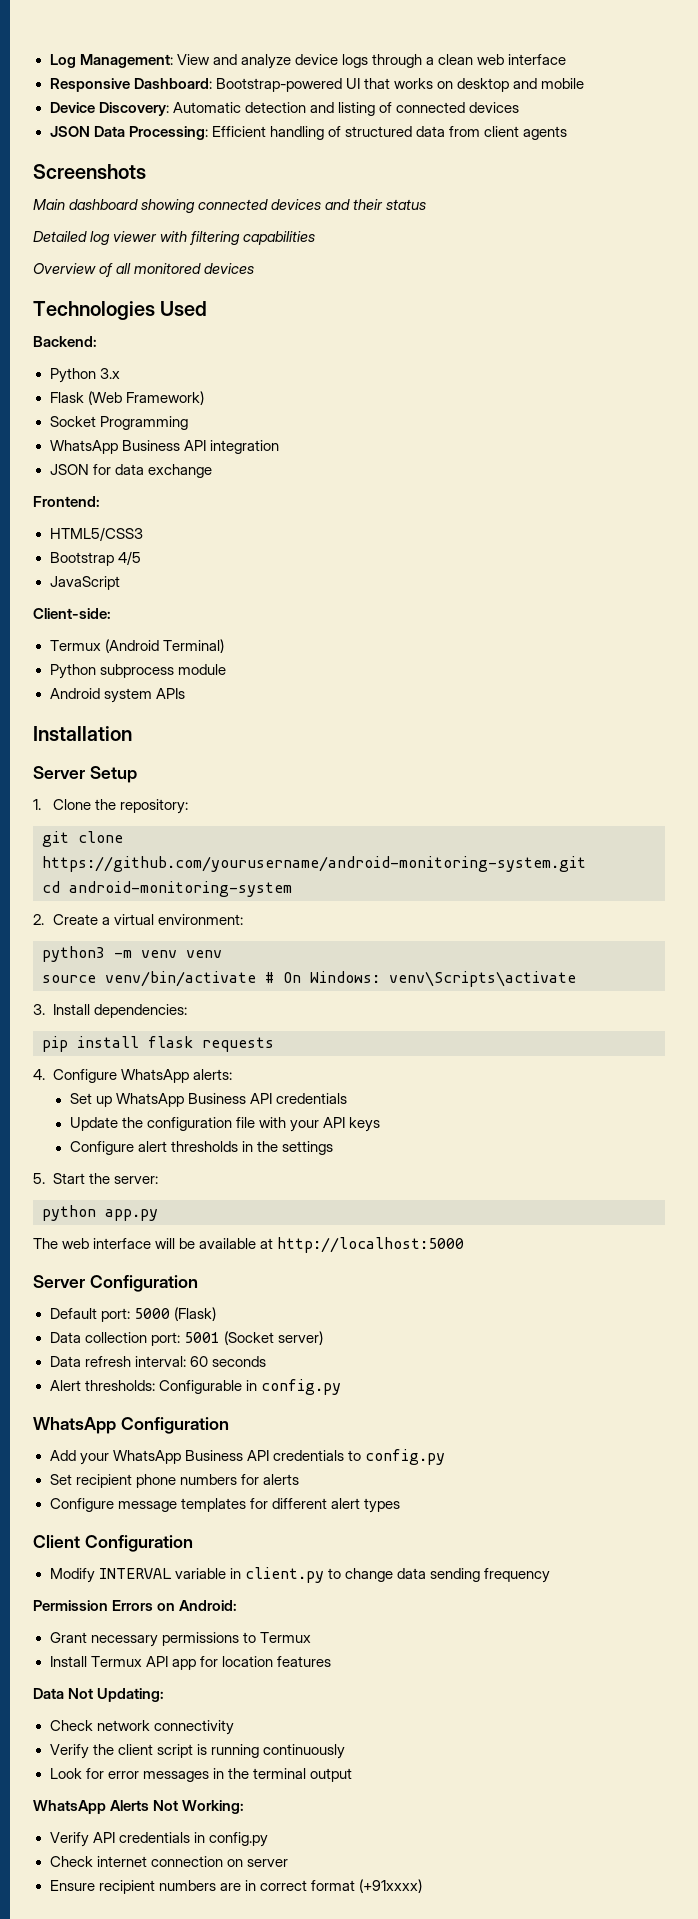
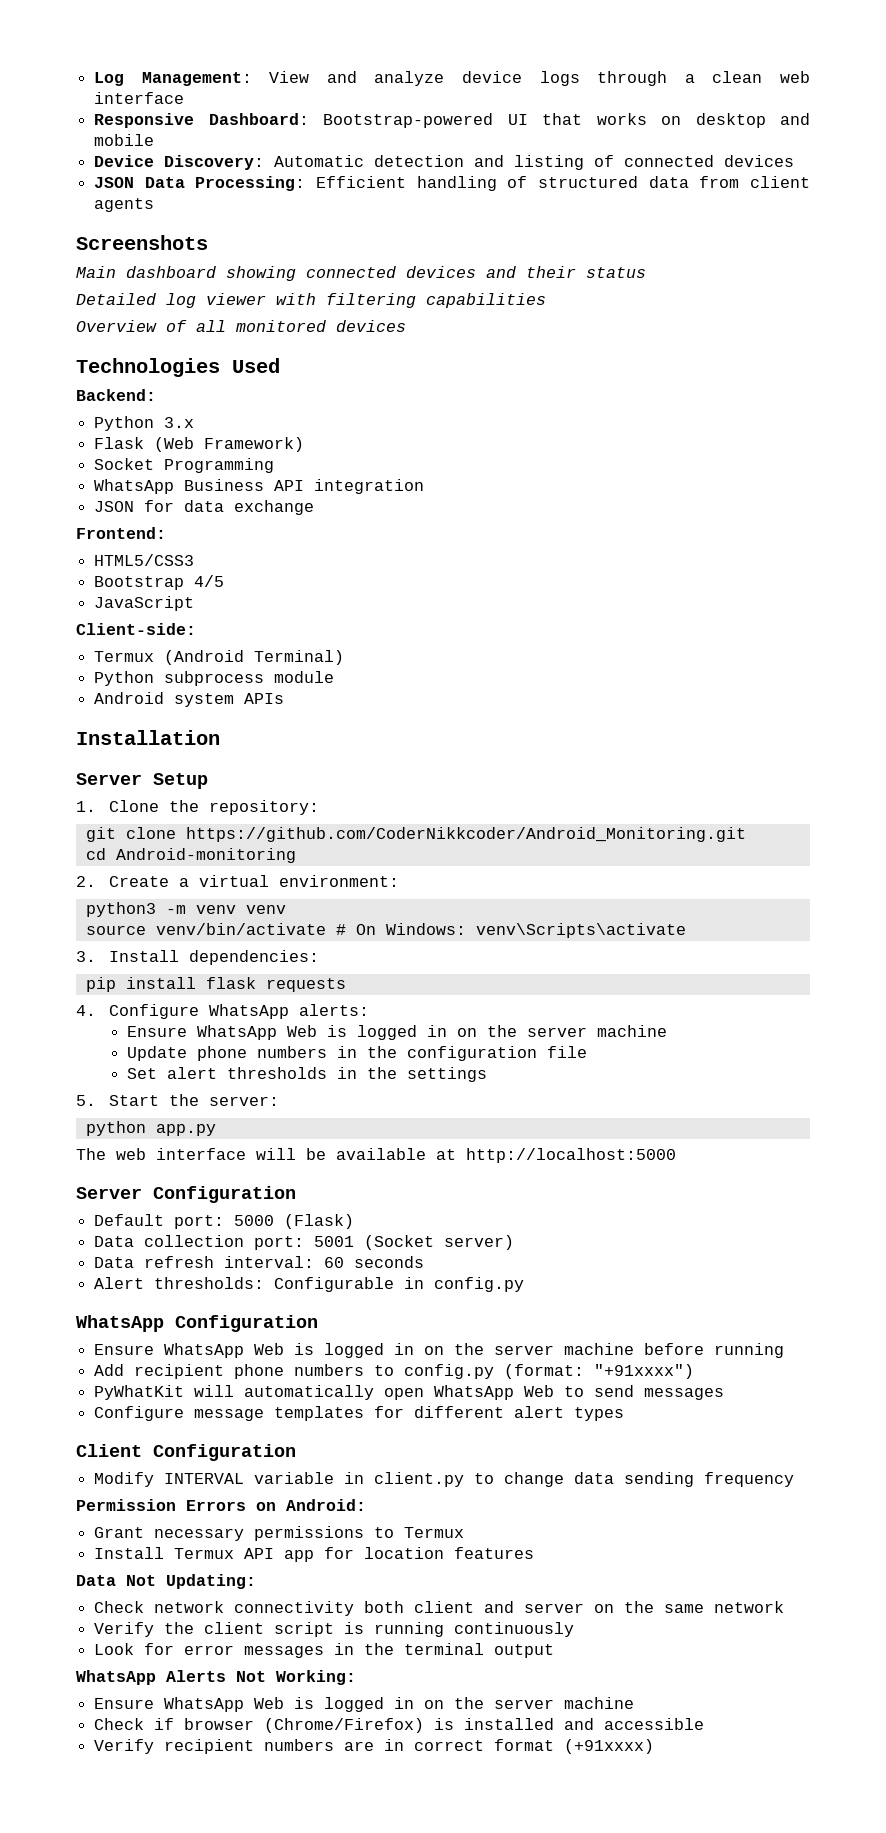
- git clone https://github.com/yourusername/android-monitoring-system.git
+ git clone https://github.com/CoderNikkcoder/Android_Monitoring.git
- cd android-monitoring-system
+ cd Android-monitoring
  4. Configure WhatsApp alerts:
- Set up WhatsApp Business API credentials
- Update the configuration file with your API keys
- Configure alert thresholds in the settings
+ Ensure WhatsApp Web is logged in on the server machine
+ Update phone numbers in the configuration file
+ Set alert thresholds in the settings
- Add your WhatsApp Business API credentials to config.py
- Set recipient phone numbers for alerts
+ Ensure WhatsApp Web is logged in on the server machine before running
+ Add recipient phone numbers to config.py (format: "+91xxxx")
+ PyWhatKit will automatically open WhatsApp Web to send messages
- Check network connectivity
+ Check network connectivity both client and server on the same network
  WhatsApp Alerts Not Working:
- Verify API credentials in config.py
- Check internet connection on server
- Ensure recipient numbers are in correct format (+91xxxx)
+ Ensure WhatsApp Web is logged in on the server machine
+ Check if browser (Chrome/Firefox) is installed and accessible
+ Verify recipient numbers are in correct format (+91xxxx)

